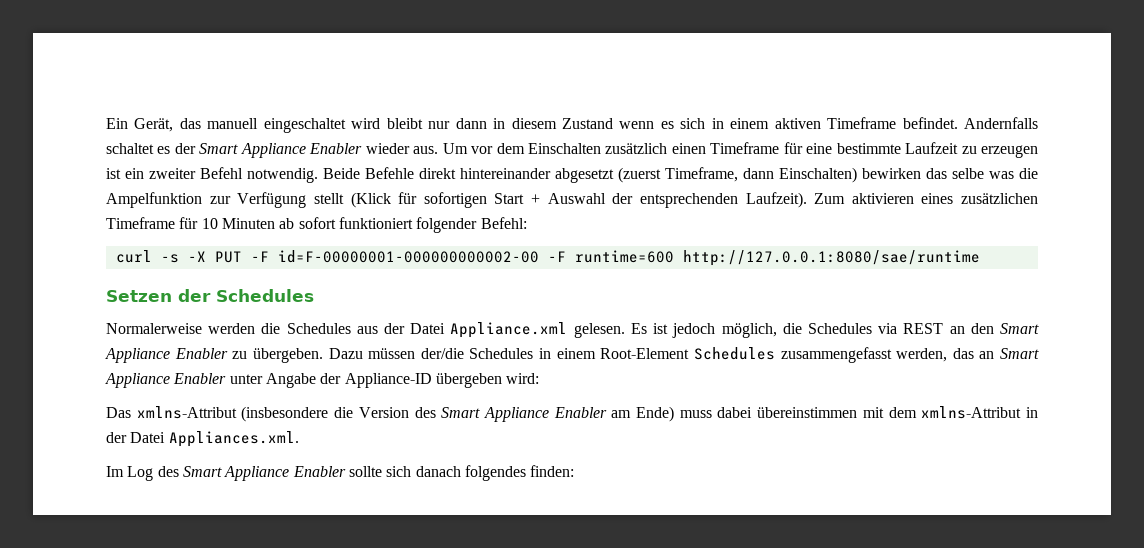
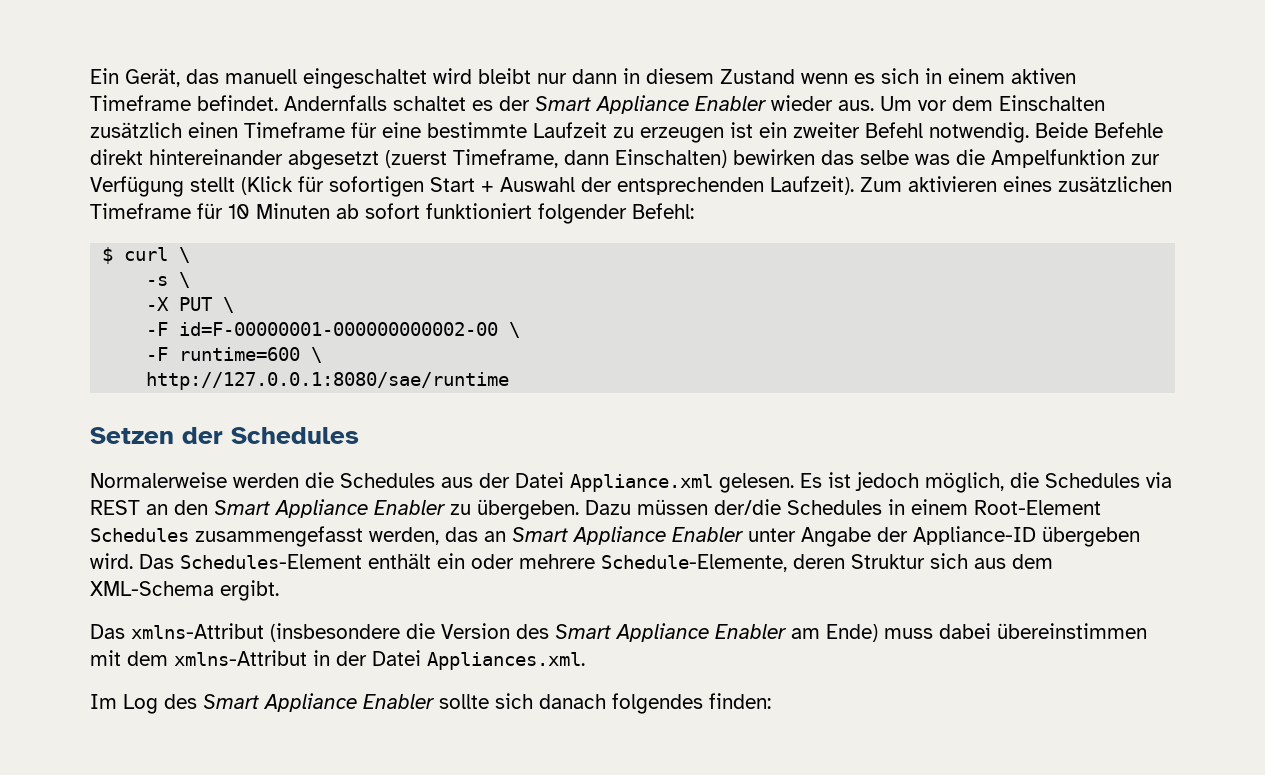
- curl -s -X PUT -F id=F-00000001-000000000002-00 -F runtime=600 http://127.0.0.1:8080/sae/runtime
+ $ curl \
+ -s \
+ -X PUT \
+ -F id=F-00000001-000000000002-00 \
+ -F runtime=600 \
+ http://127.0.0.1:8080/sae/runtime
- Dazu müssen der/die Schedules in einem Root-Element Schedules zusammengefasst werden, das an Smart Appliance Enabler unter Angabe der Appliance-ID übergeben wird:
+ Dazu müssen der/die Schedules in einem Root-Element Schedules zusammengefasst werden, das an Smart Appliance Enabler unter Angabe der Appliance-ID übergeben wird. Das Schedules-Element enthält ein oder mehrere Schedule-Elemente, deren Struktur sich aus dem XML-Schema ergibt.

